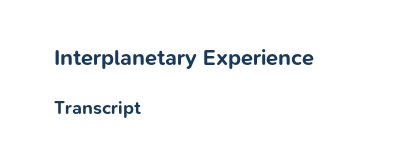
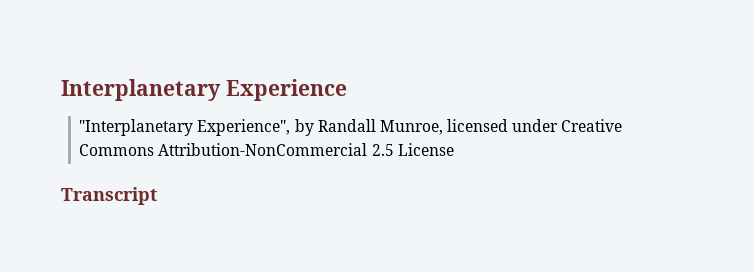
+ "Interplanetary Experience", by Randall Munroe, licensed under Creative Commons Attribution-NonCommercial 2.5 License

